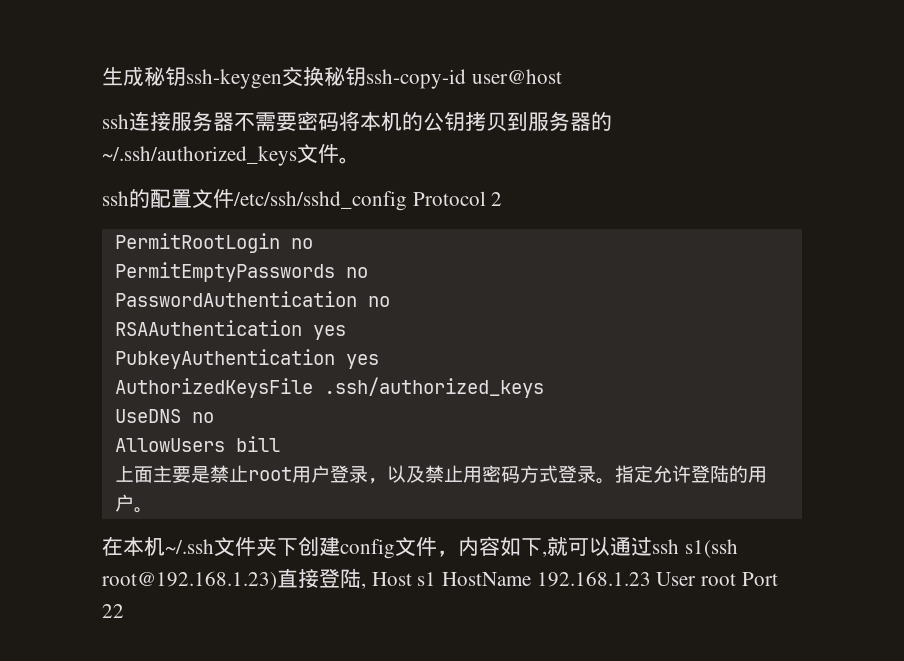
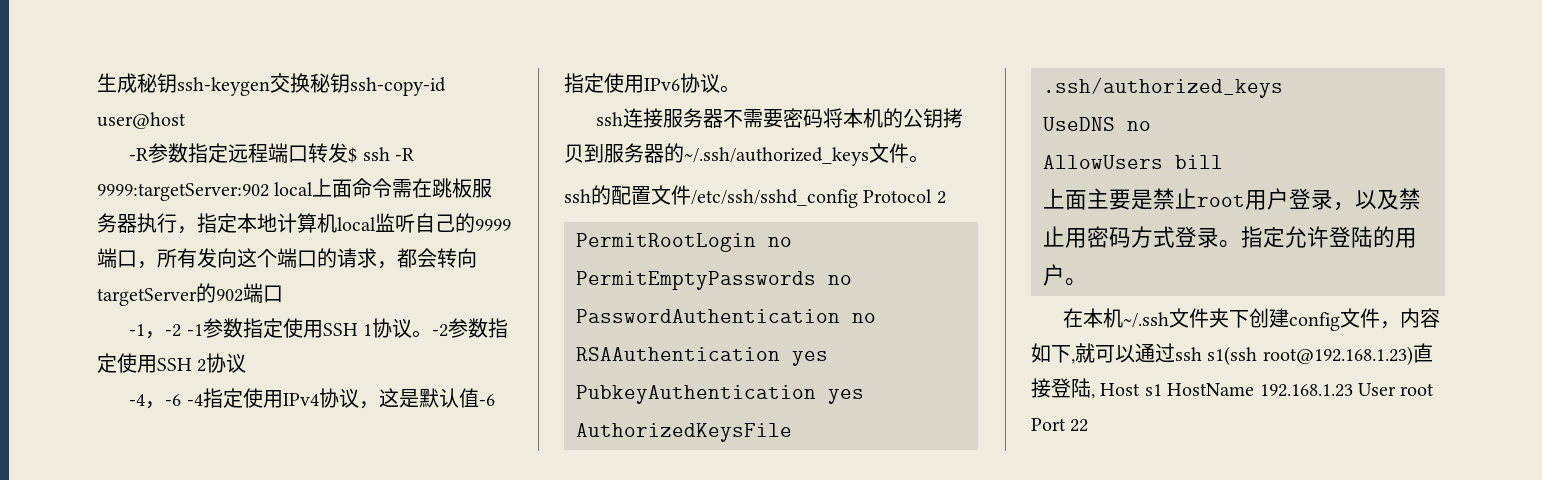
+ -R参数指定远程端口转发$ ssh -R 9999:targetServer:902 local上面命令需在跳板服务器执行，指定本地计算机local监听自己的9999端口，所有发向这个端口的请求，都会转向targetServer的902端口
+ -1，-2 -1参数指定使用SSH 1协议。-2参数指定使用SSH 2协议
+ -4，-6 -4指定使用IPv4协议，这是默认值-6指定使用IPv6协议。

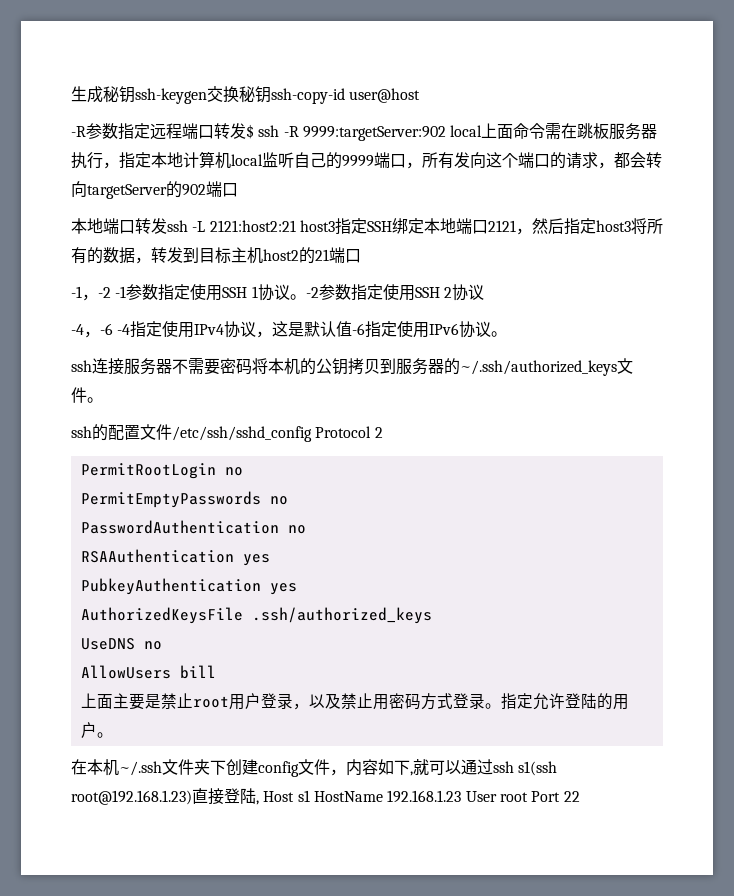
+ 本地端口转发ssh -L 2121:host2:21 host3指定SSH绑定本地端口2121，然后指定host3将所有的数据，转发到目标主机host2的21端口

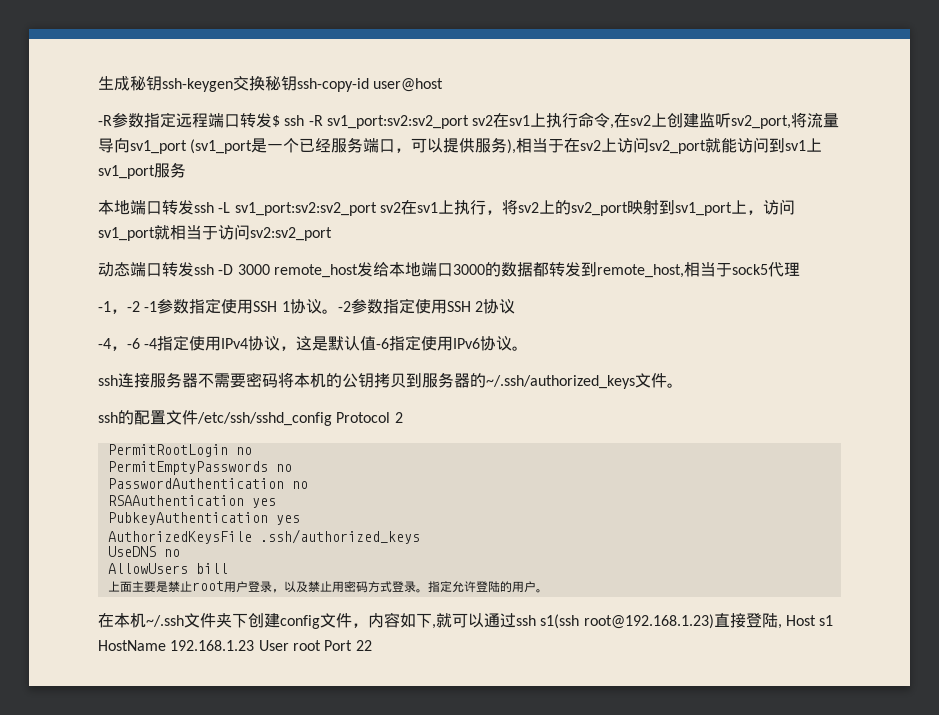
- -R参数指定远程端口转发$ ssh -R 9999:targetServer:902 local上面命令需在跳板服务器执行，指定本地计算机local监听自己的9999端口，所有发向这个端口的请求，都会转向targetServer的902端口
+ -R参数指定远程端口转发$ ssh -R sv1_port:sv2:sv2_port sv2在sv1上执行命令,在sv2上创建监听sv2_port,将流量导向sv1_port (sv1_port是一个已经服务端口，可以提供服务),相当于在sv2上访问sv2_port就能访问到sv1上sv1_port服务
- 本地端口转发ssh -L 2121:host2:21 host3指定SSH绑定本地端口2121，然后指定host3将所有的数据，转发到目标主机host2的21端口
+ 本地端口转发ssh -L sv1_port:sv2:sv2_port sv2在sv1上执行，将sv2上的sv2_port映射到sv1_port上，访问sv1_port就相当于访问sv2:sv2_port
+ 动态端口转发ssh -D 3000 remote_host发给本地端口3000的数据都转发到remote_host,相当于sock5代理

